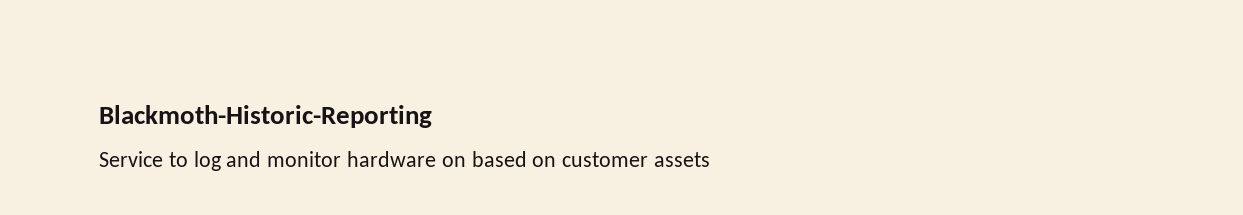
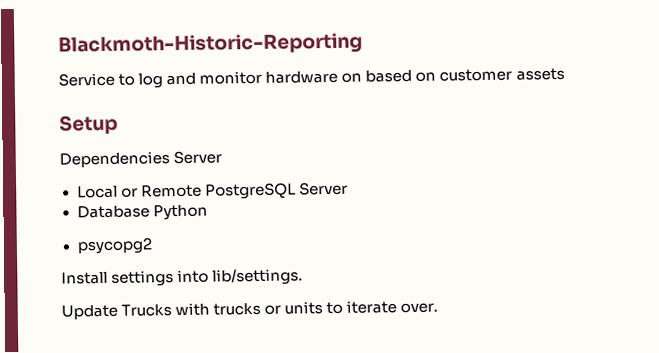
+ Setup
+ Dependencies Server
+ Local or Remote PostgreSQL Server
+ Database Python
+ psycopg2
+ Install settings into lib/settings.
+ Update Trucks with trucks or units to iterate over.

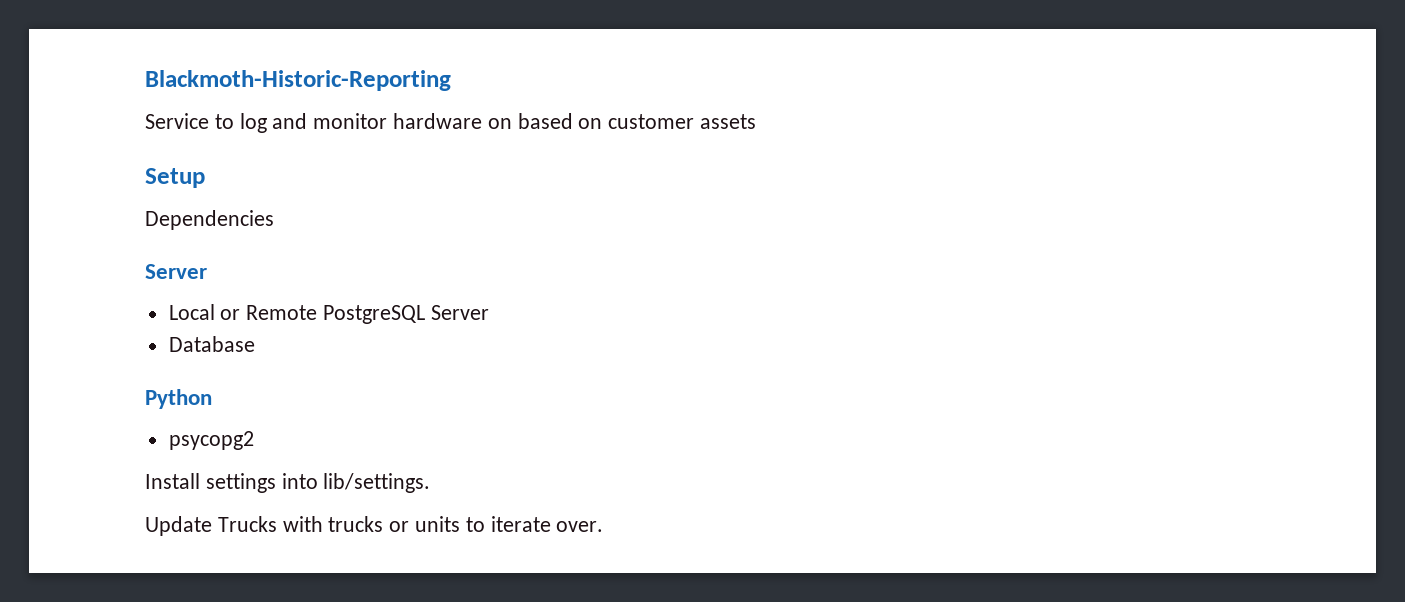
- Dependencies Server
+ Dependencies
+ Server
- Database Python
+ Database
+ Python

